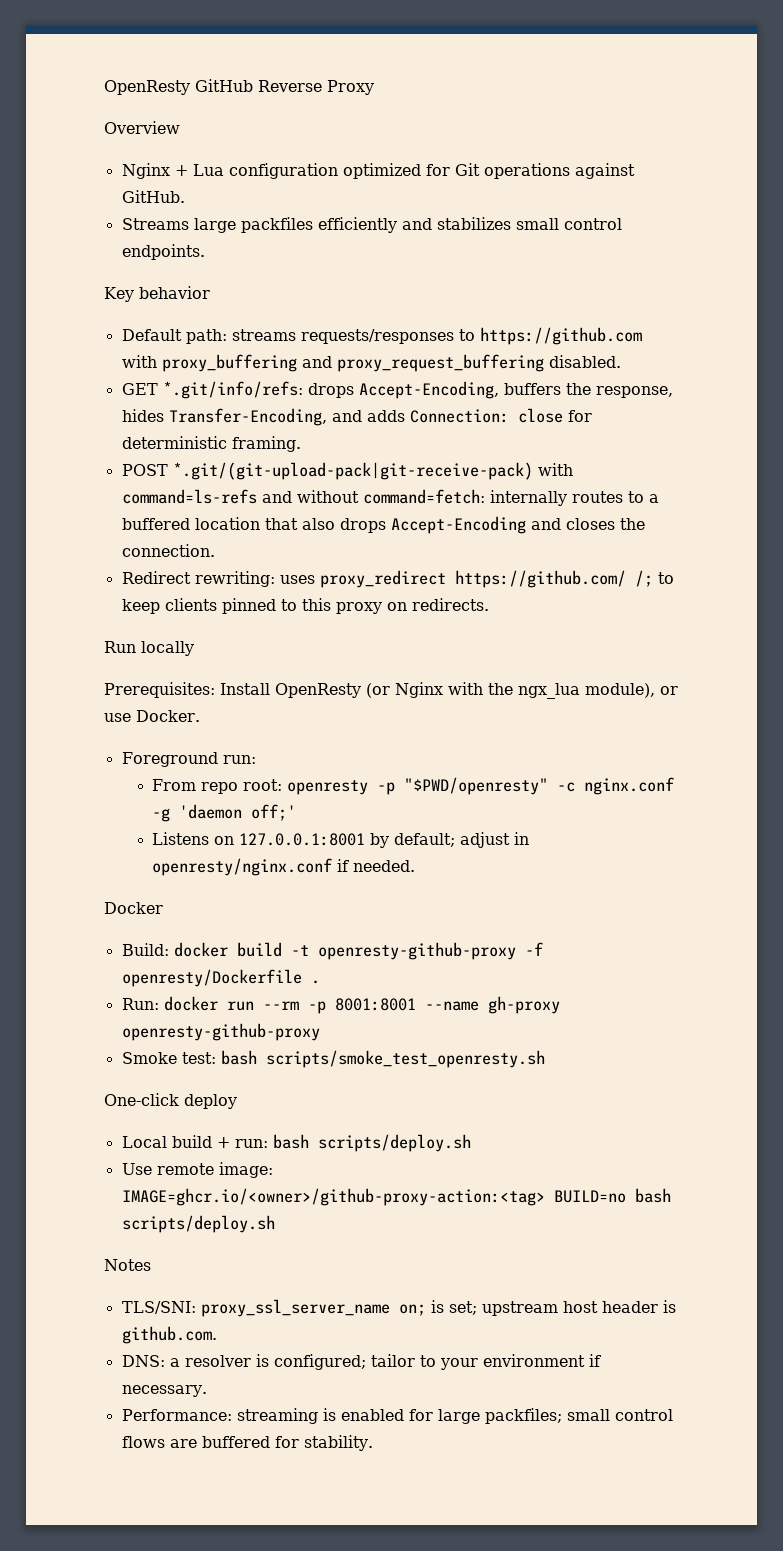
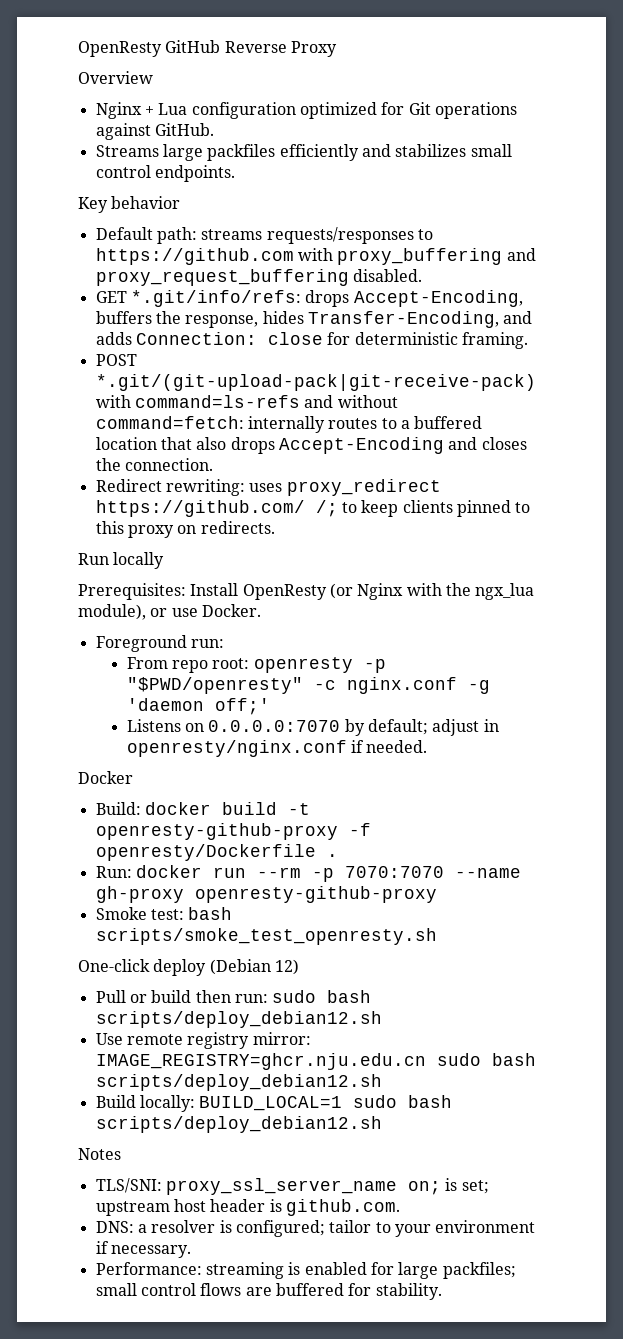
- Listens on 127.0.0.1:8001 by default; adjust in openresty/nginx.conf if needed.
+ Listens on 0.0.0.0:7070 by default; adjust in openresty/nginx.conf if needed.
- Run: docker run --rm -p 8001:8001 --name gh-proxy openresty-github-proxy
+ Run: docker run --rm -p 7070:7070 --name gh-proxy openresty-github-proxy
- One-click deploy
- Local build + run: bash scripts/deploy.sh
- Use remote image: IMAGE=ghcr.io/<owner>/github-proxy-action:<tag> BUILD=no bash scripts/deploy.sh
+ One-click deploy (Debian 12)
+ Pull or build then run: sudo bash scripts/deploy_debian12.sh
+ Use remote registry mirror: IMAGE_REGISTRY=ghcr.nju.edu.cn sudo bash scripts/deploy_debian12.sh
+ Build locally: BUILD_LOCAL=1 sudo bash scripts/deploy_debian12.sh

